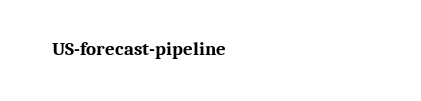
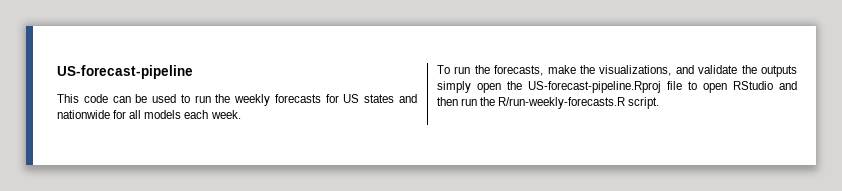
+ This code can be used to run the weekly forecasts for US states and nationwide for all models each week.
+ To run the forecasts, make the visualizations, and validate the outputs simply open the US-forecast-pipeline.Rproj file to open RStudio and then run the R/run-weekly-forecasts.R script.

